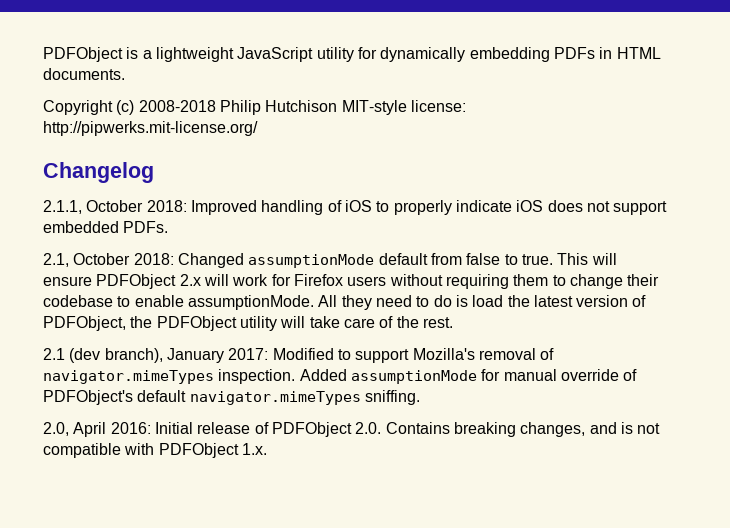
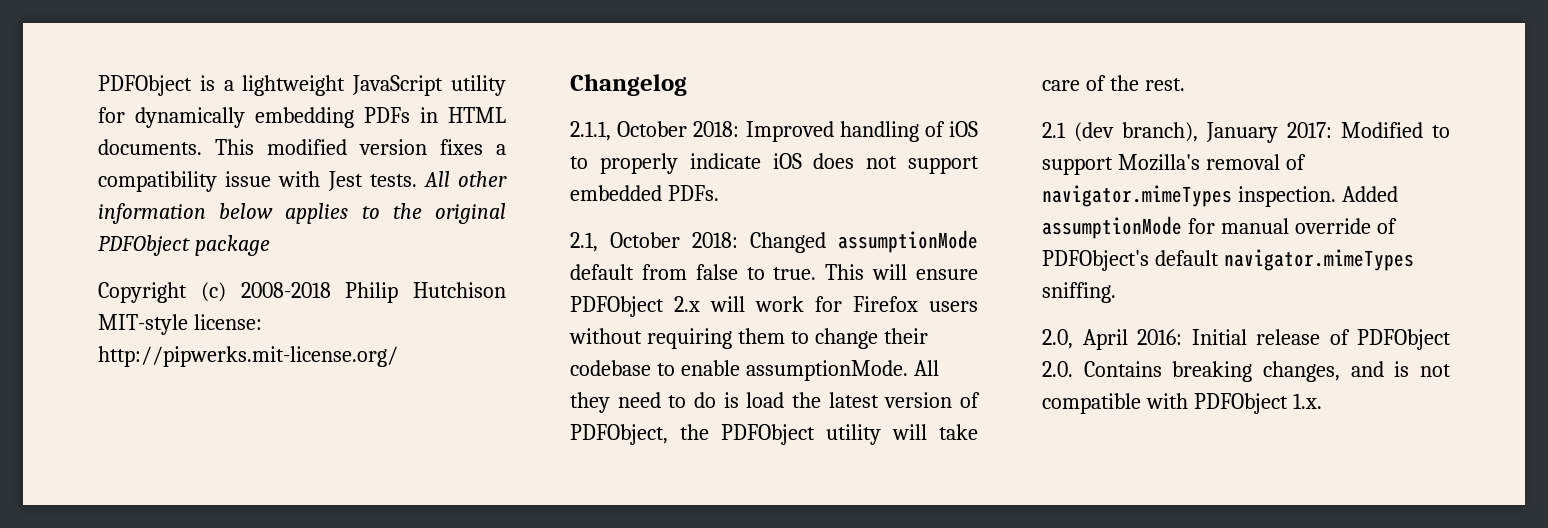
+ This modified version fixes a compatibility issue with Jest tests. All other information below applies to the original PDFObject package

